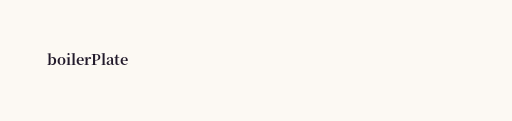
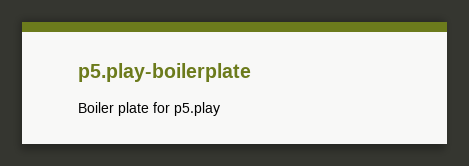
- boilerPlate
+ p5.play-boilerplate
+ Boiler plate for p5.play

